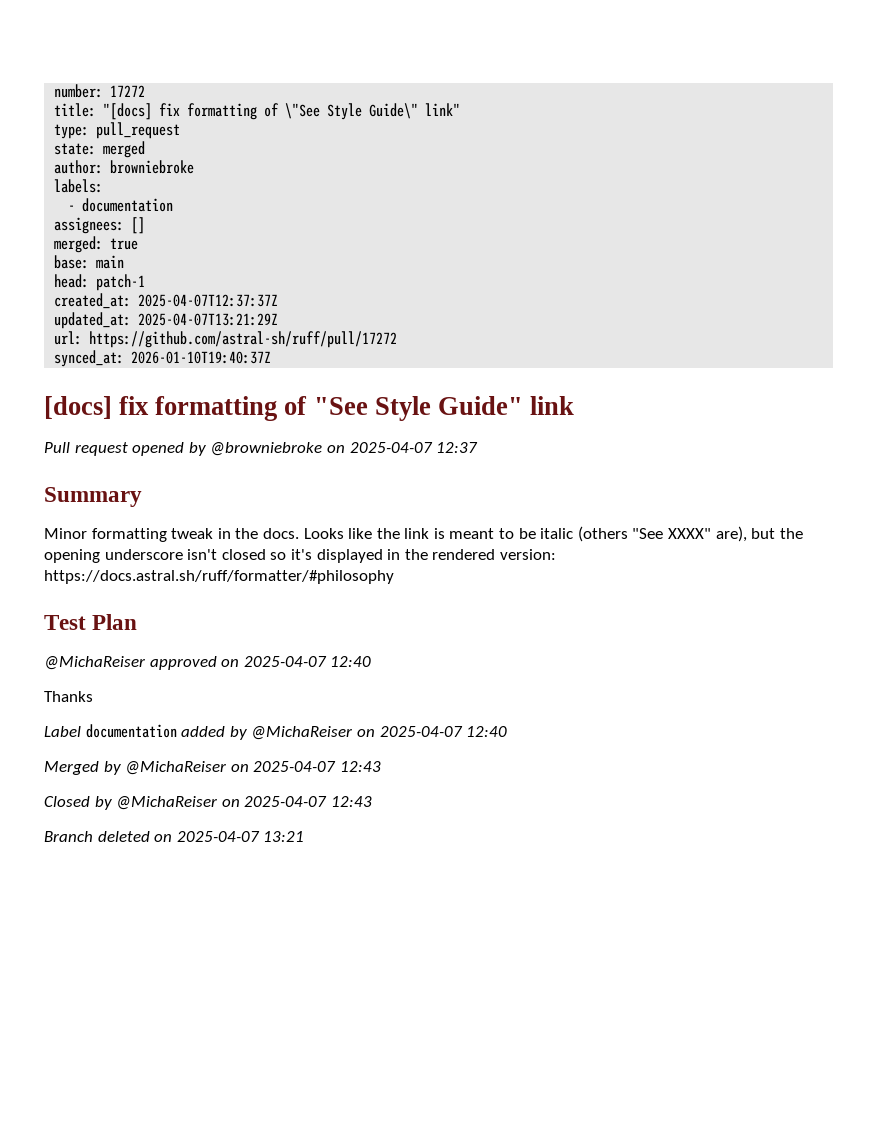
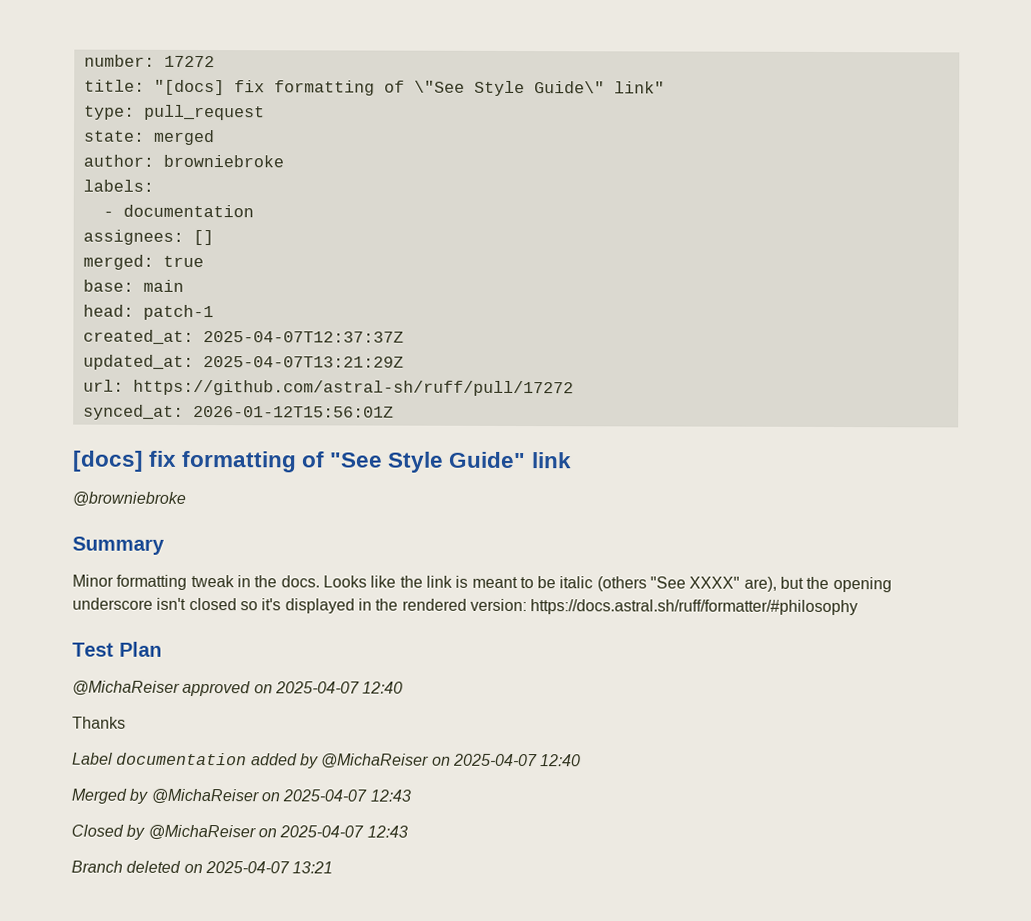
- synced_at: 2026-01-10T19:40:37Z
+ synced_at: 2026-01-12T15:56:01Z
- Pull request opened by @browniebroke on 2025-04-07 12:37
+ @browniebroke

